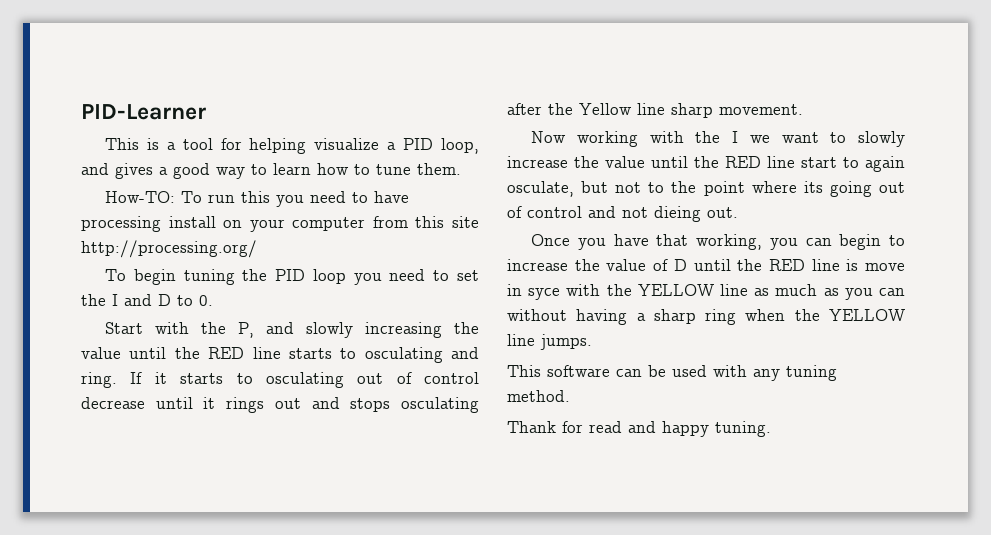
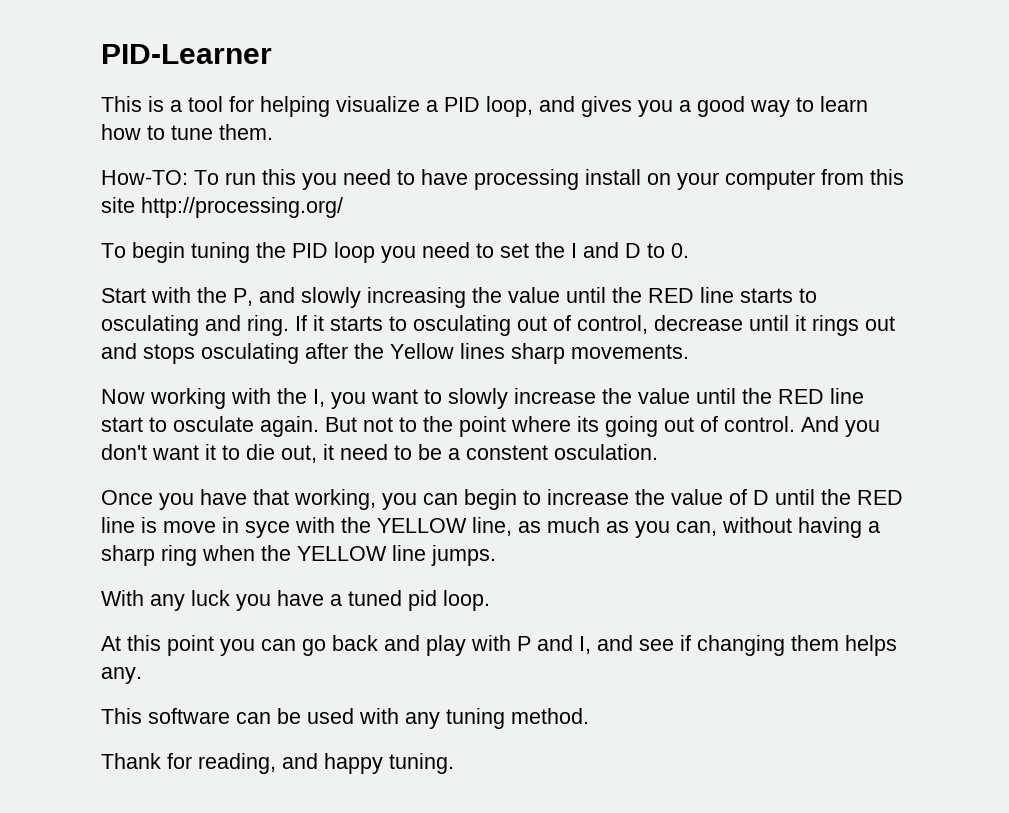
- This is a tool for helping visualize a PID loop, and gives a good way to learn how to tune them.
+ This is a tool for helping visualize a PID loop, and gives you a good way to learn how to tune them.
- If it starts to osculating out of control decrease until it rings out and stops osculating after the Yellow line sharp movement.
+ If it starts to osculating out of control, decrease until it rings out and stops osculating after the Yellow lines sharp movements.
- Now working with the I we want to slowly increase the value until the RED line start to again osculate, but not to the point where its going out of control and not dieing out.
+ Now working with the I, you want to slowly increase the value until the RED line start to osculate again. But not to the point where its going out of control. And you don't want it to die out, it need to be a constent osculation.
- Once you have that working, you can begin to increase the value of D until the RED line is move in syce with the YELLOW line as much as you can without having a sharp ring when the YELLOW line jumps.
+ Once you have that working, you can begin to increase the value of D until the RED line is move in syce with the YELLOW line, as much as you can, without having a sharp ring when the YELLOW line jumps.
+ With any luck you have a tuned pid loop.
+ At this point you can go back and play with P and I, and see if changing them helps any.
- Thank for read and happy tuning.
+ Thank for reading, and happy tuning.

